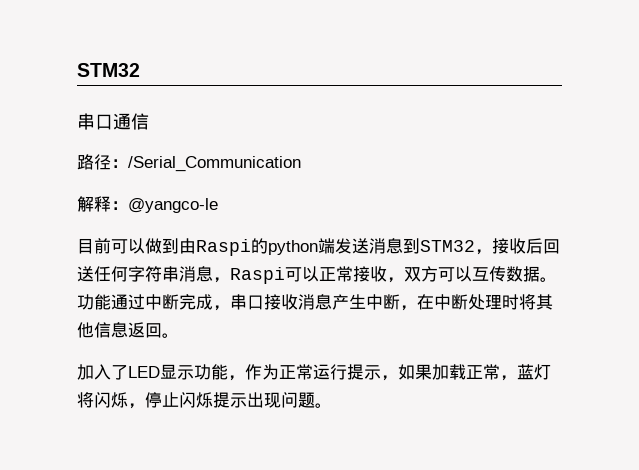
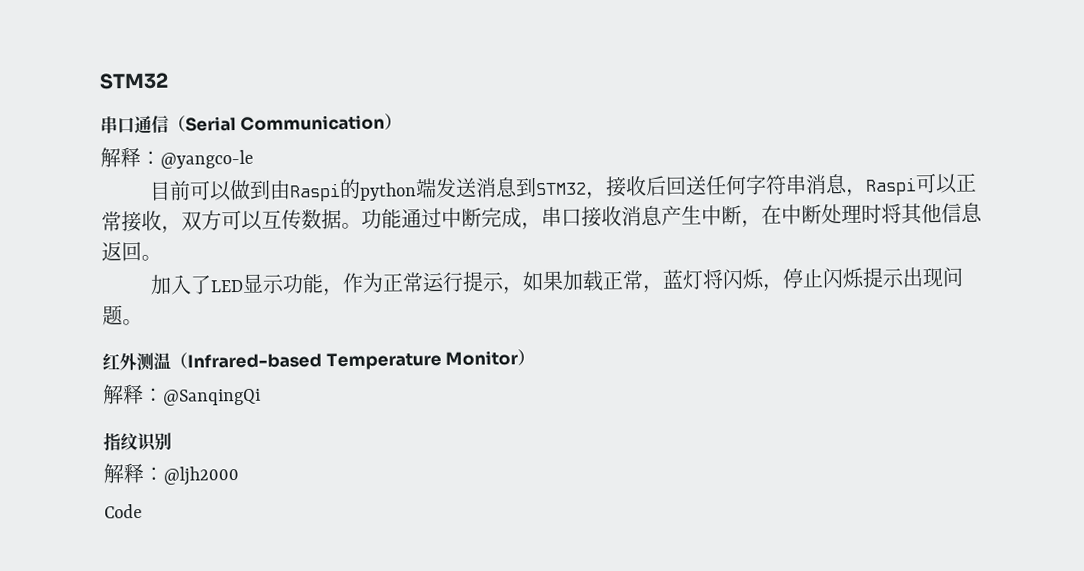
- 串口通信
- 路径：/Serial_Communication
+ 串口通信（Serial Communication）
+ 红外测温（Infrared-based Temperature Monitor）
+ 解释：@SanqingQi
+ 指纹识别
+ 解释：@ljh2000
+ Code

